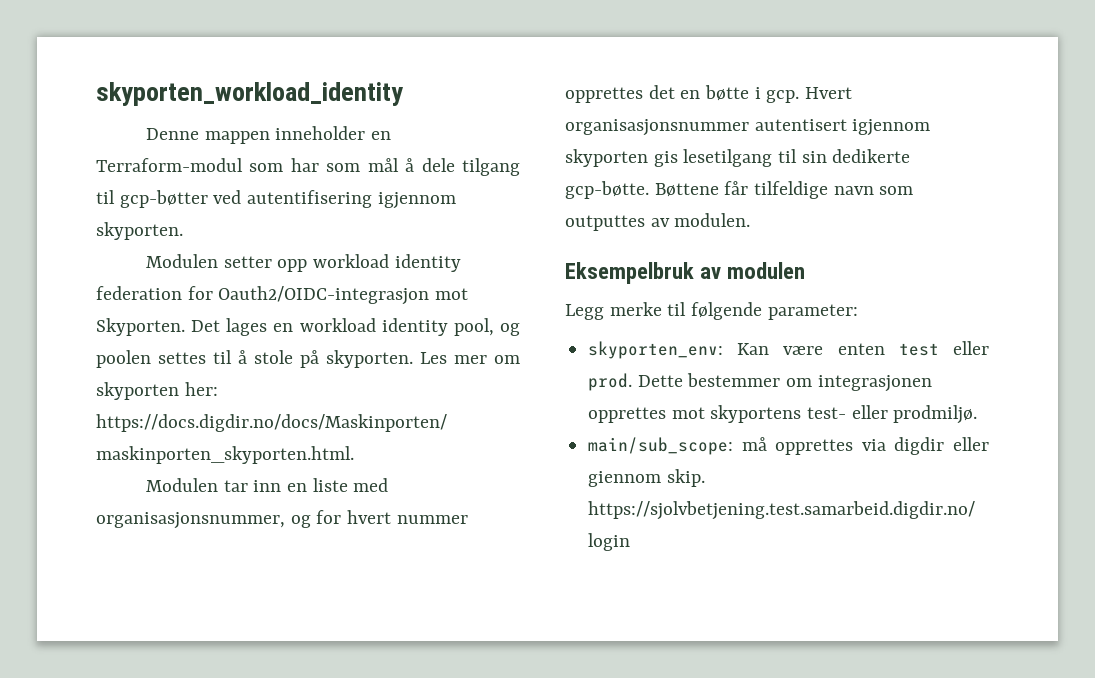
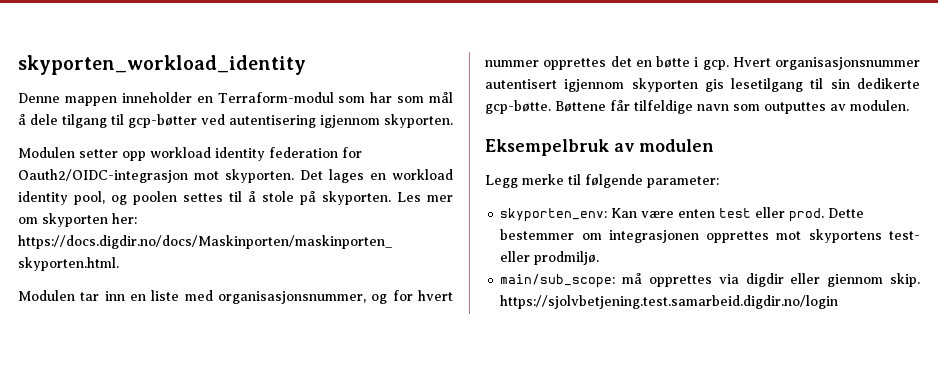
- Denne mappen inneholder en Terraform-modul som har som mål å dele tilgang til gcp-bøtter ved autentifisering igjennom skyporten.
+ Denne mappen inneholder en Terraform-modul som har som mål å dele tilgang til gcp-bøtter ved autentisering igjennom skyporten.
- Modulen setter opp workload identity federation for Oauth2/OIDC-integrasjon mot Skyporten.
+ Modulen setter opp workload identity federation for Oauth2/OIDC-integrasjon mot skyporten.

